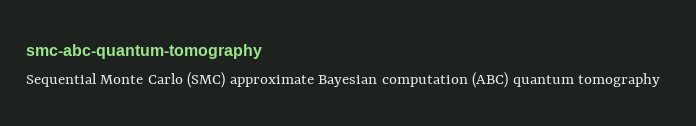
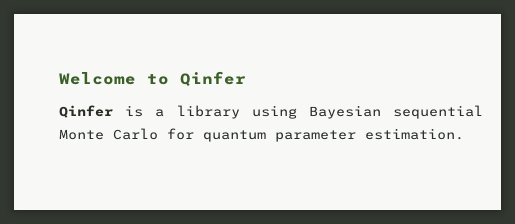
- smc-abc-quantum-tomography
- Sequential Monte Carlo (SMC) approximate Bayesian computation (ABC) quantum tomography
+ Welcome to Qinfer
+ Qinfer is a library using Bayesian sequential Monte Carlo for quantum parameter estimation.

